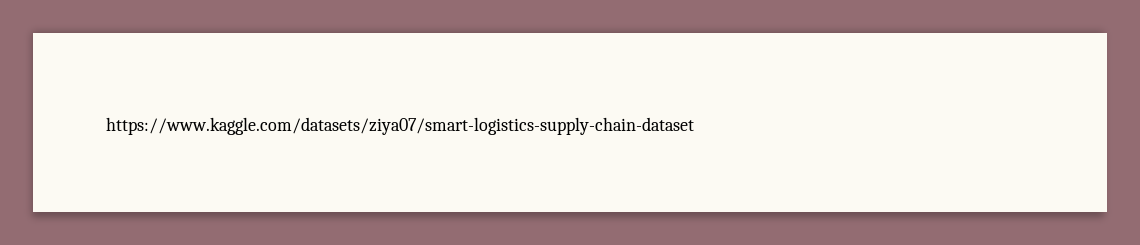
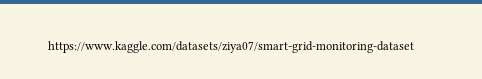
- https://www.kaggle.com/datasets/ziya07/smart-logistics-supply-chain-dataset
+ https://www.kaggle.com/datasets/ziya07/smart-grid-monitoring-dataset

